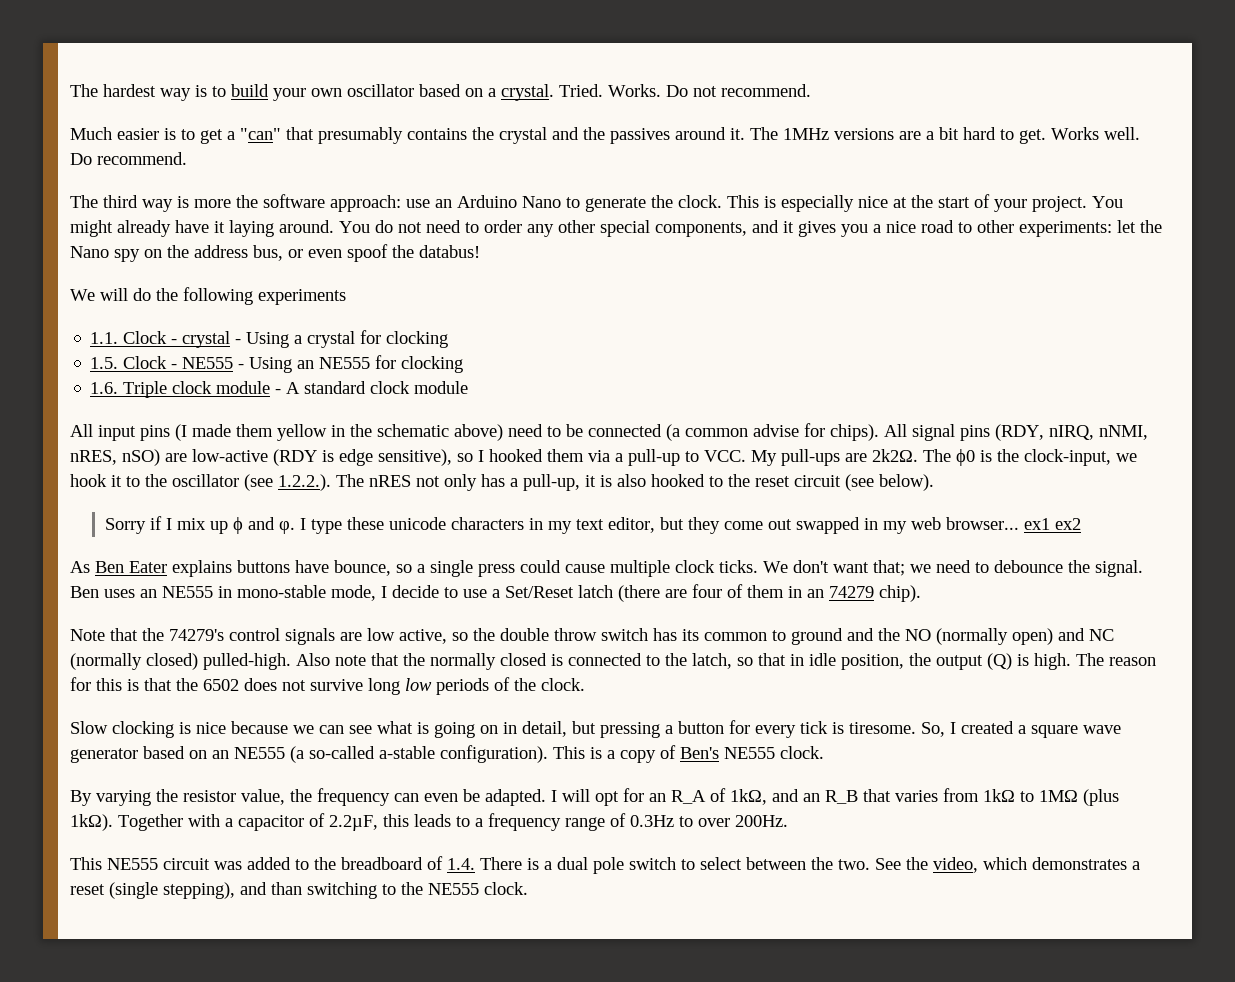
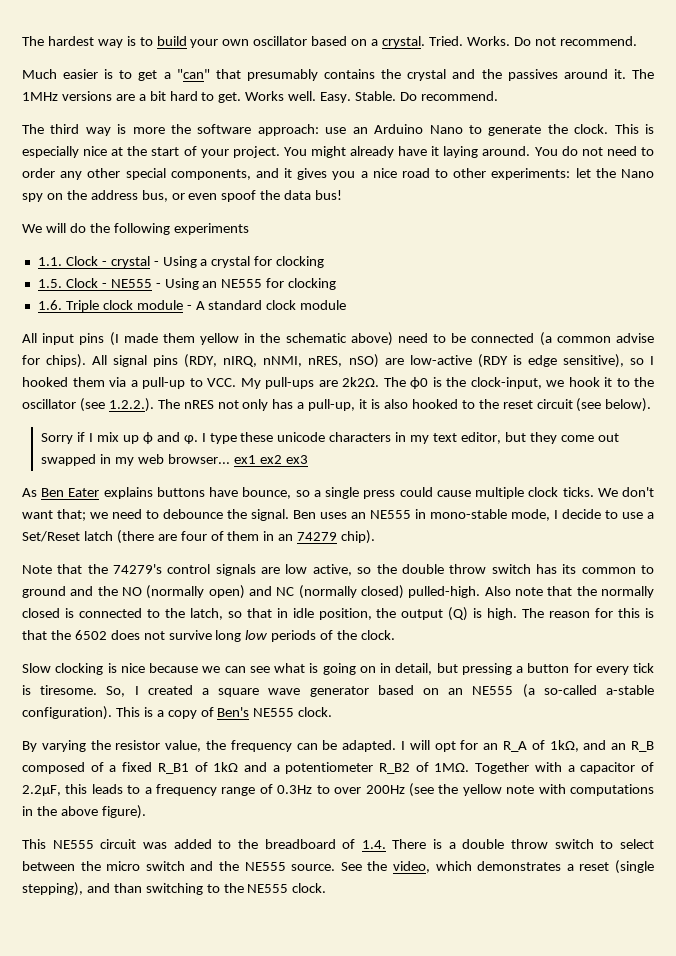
+ Easy. Stable.
- You do not need to order any other special components, and it gives you a nice road to other experiments: let the Nano spy on the address bus, or even spoof the databus!
+ You do not need to order any other special components, and it gives you a nice road to other experiments: let the Nano spy on the address bus, or even spoof the data bus!
- I type these unicode characters in my text editor, but they come out swapped in my web browser... ex1 ex2
+ I type these unicode characters in my text editor, but they come out swapped in my web browser... ex1 ex2 ex3
- By varying the resistor value, the frequency can even be adapted.
+ By varying the resistor value, the frequency can be adapted.
- I will opt for an R_A of 1kΩ, and an R_B that varies from 1kΩ to 1MΩ (plus 1kΩ).
+ I will opt for an R_A of 1kΩ, and an R_B composed of a fixed R_B1 of 1kΩ and a potentiometer R_B2 of 1MΩ.
- Together with a capacitor of 2.2µF, this leads to a frequency range of 0.3Hz to over 200Hz.
+ Together with a capacitor of 2.2µF, this leads to a frequency range of 0.3Hz to over 200Hz (see the yellow note with computations in the above figure).
- This NE555 circuit was added to the breadboard of 1.4. There is a dual pole switch to select between the two.
+ This NE555 circuit was added to the breadboard of 1.4. There is a double throw switch to select between the micro switch and the NE555 source.

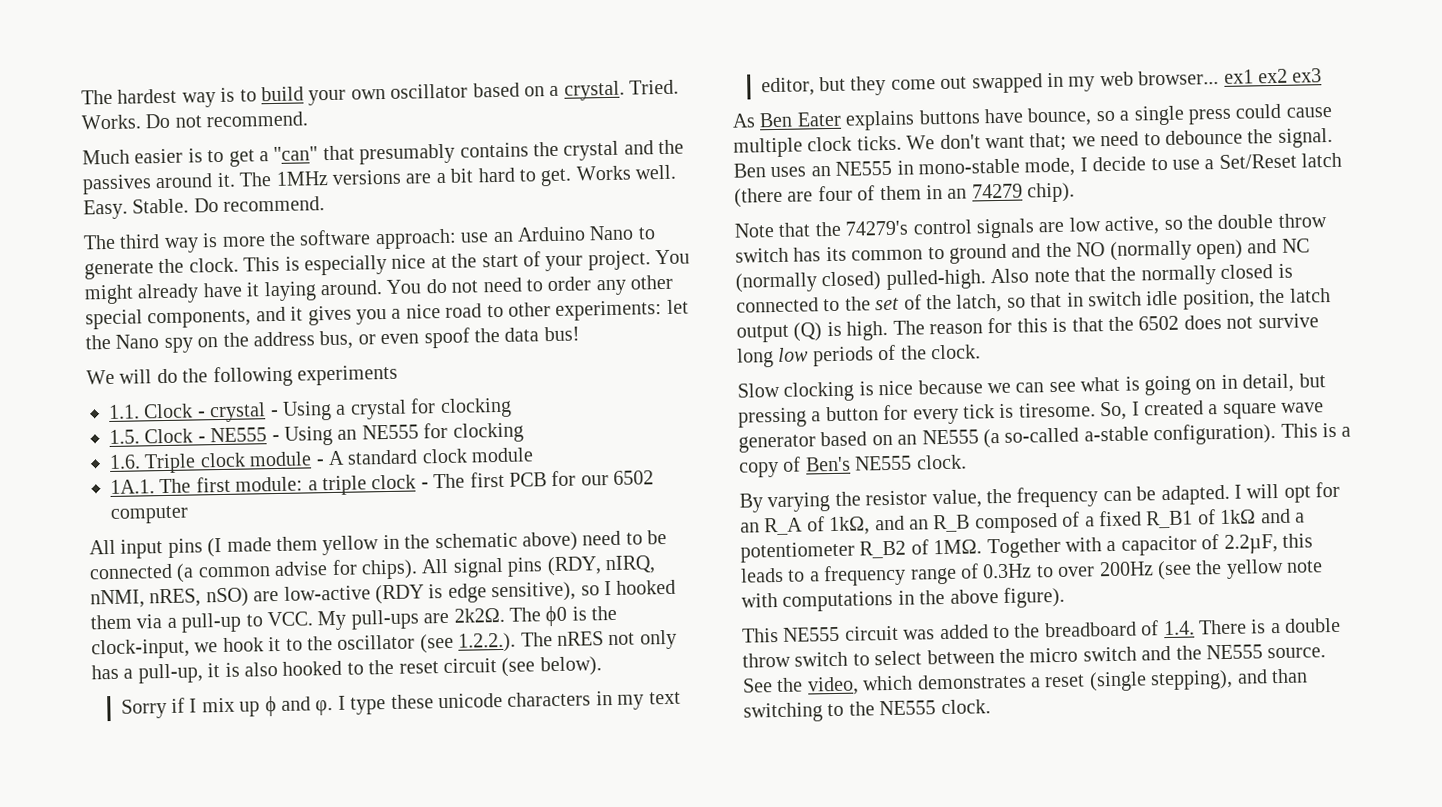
+ 1A.1. The first module: a triple clock - The first PCB for our 6502 computer
- Also note that the normally closed is connected to the latch, so that in idle position, the output (Q) is high.
+ Also note that the normally closed is connected to the set of the latch, so that in switch idle position, the latch output (Q) is high.

